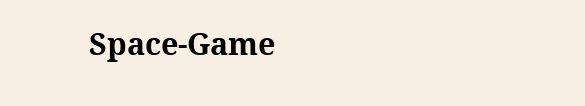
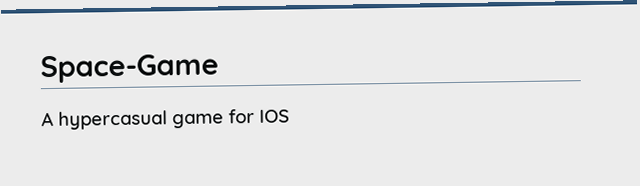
+ A hypercasual game for IOS

